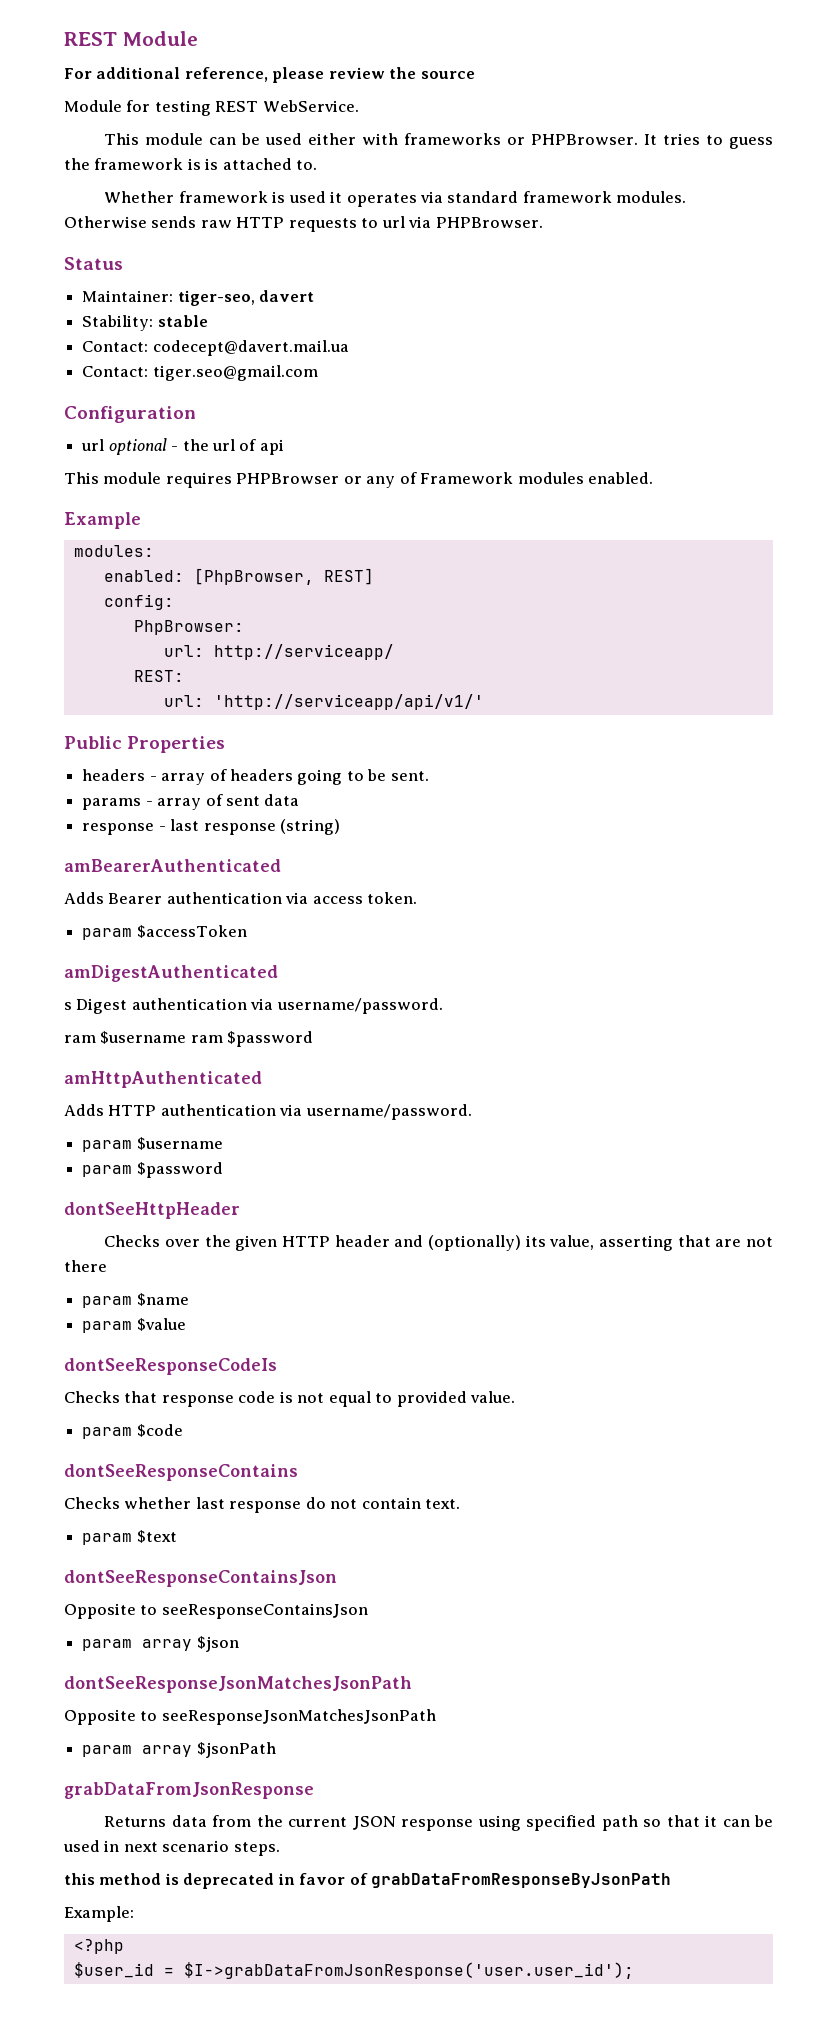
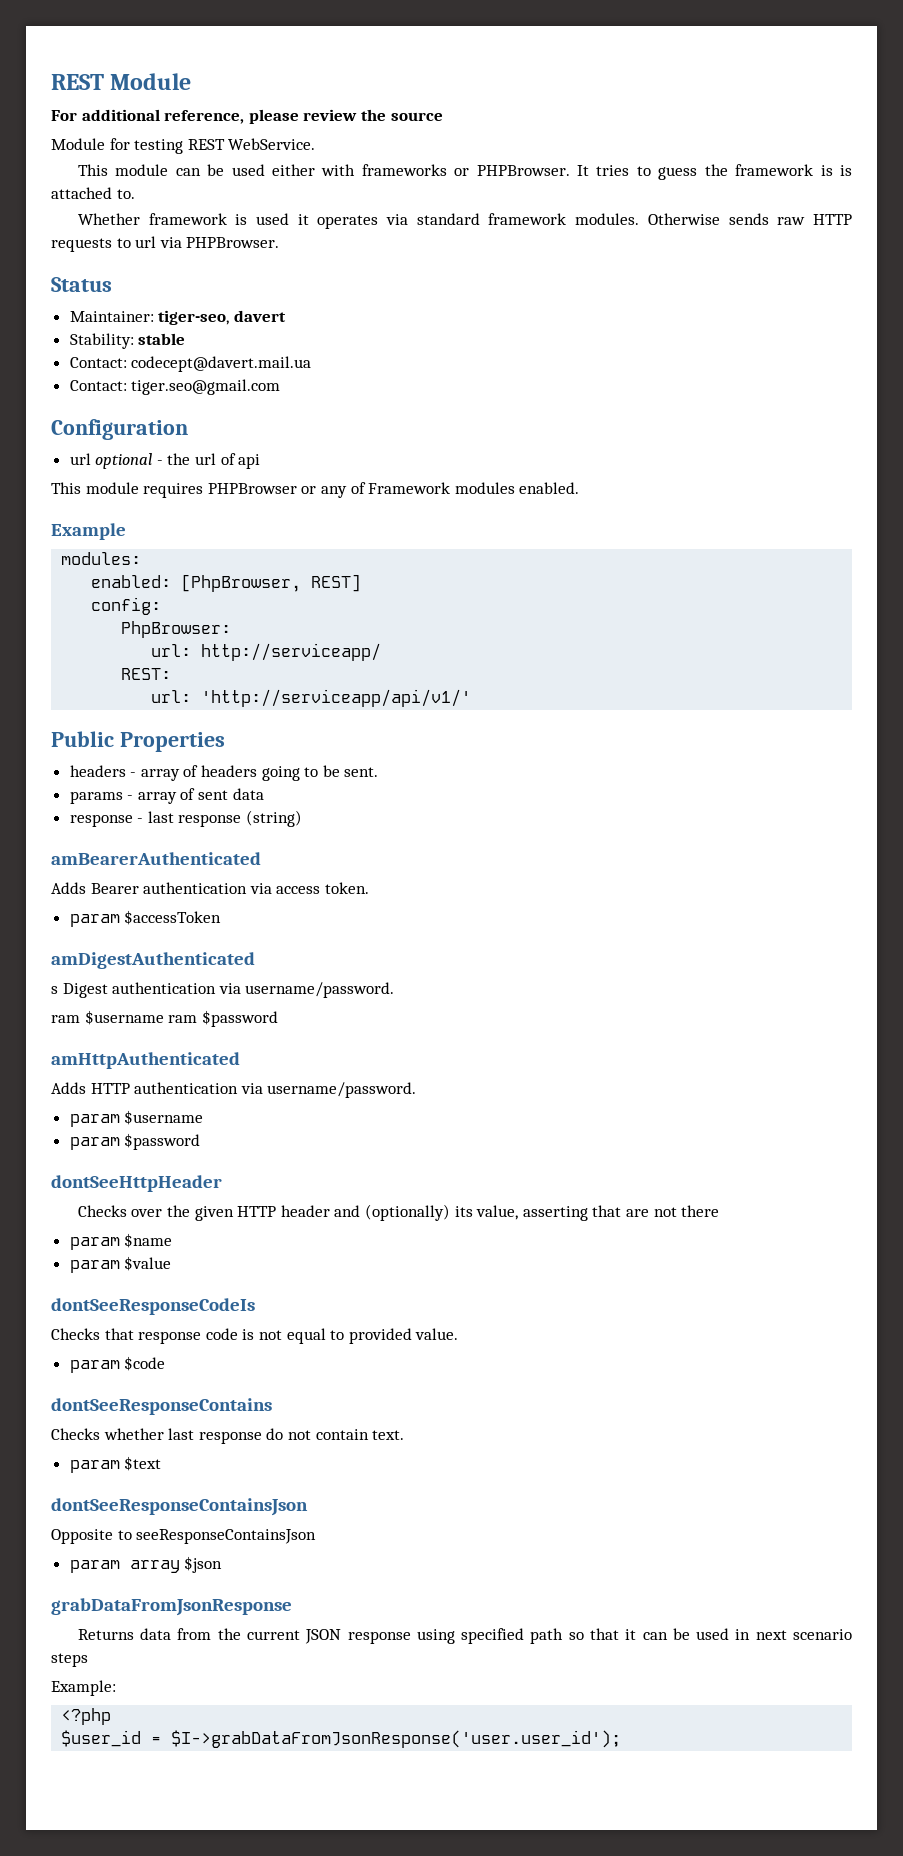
- dontSeeResponseJsonMatchesJsonPath
- Opposite to seeResponseJsonMatchesJsonPath
- param array $jsonPath
- Returns data from the current JSON response using specified path so that it can be used in next scenario steps.
- this method is deprecated in favor of grabDataFromResponseByJsonPath
+ Returns data from the current JSON response using specified path so that it can be used in next scenario steps

